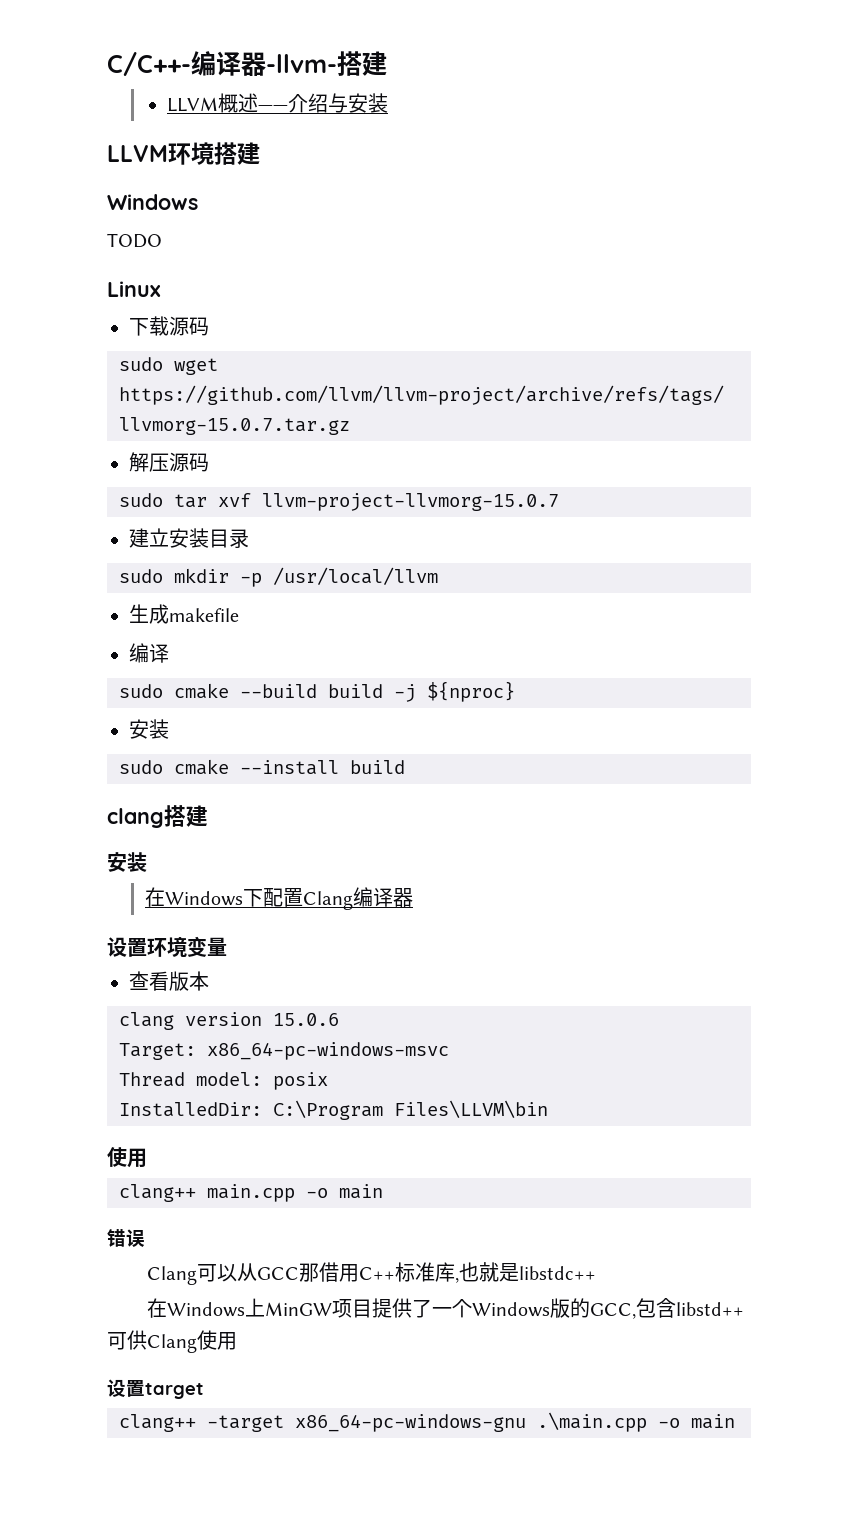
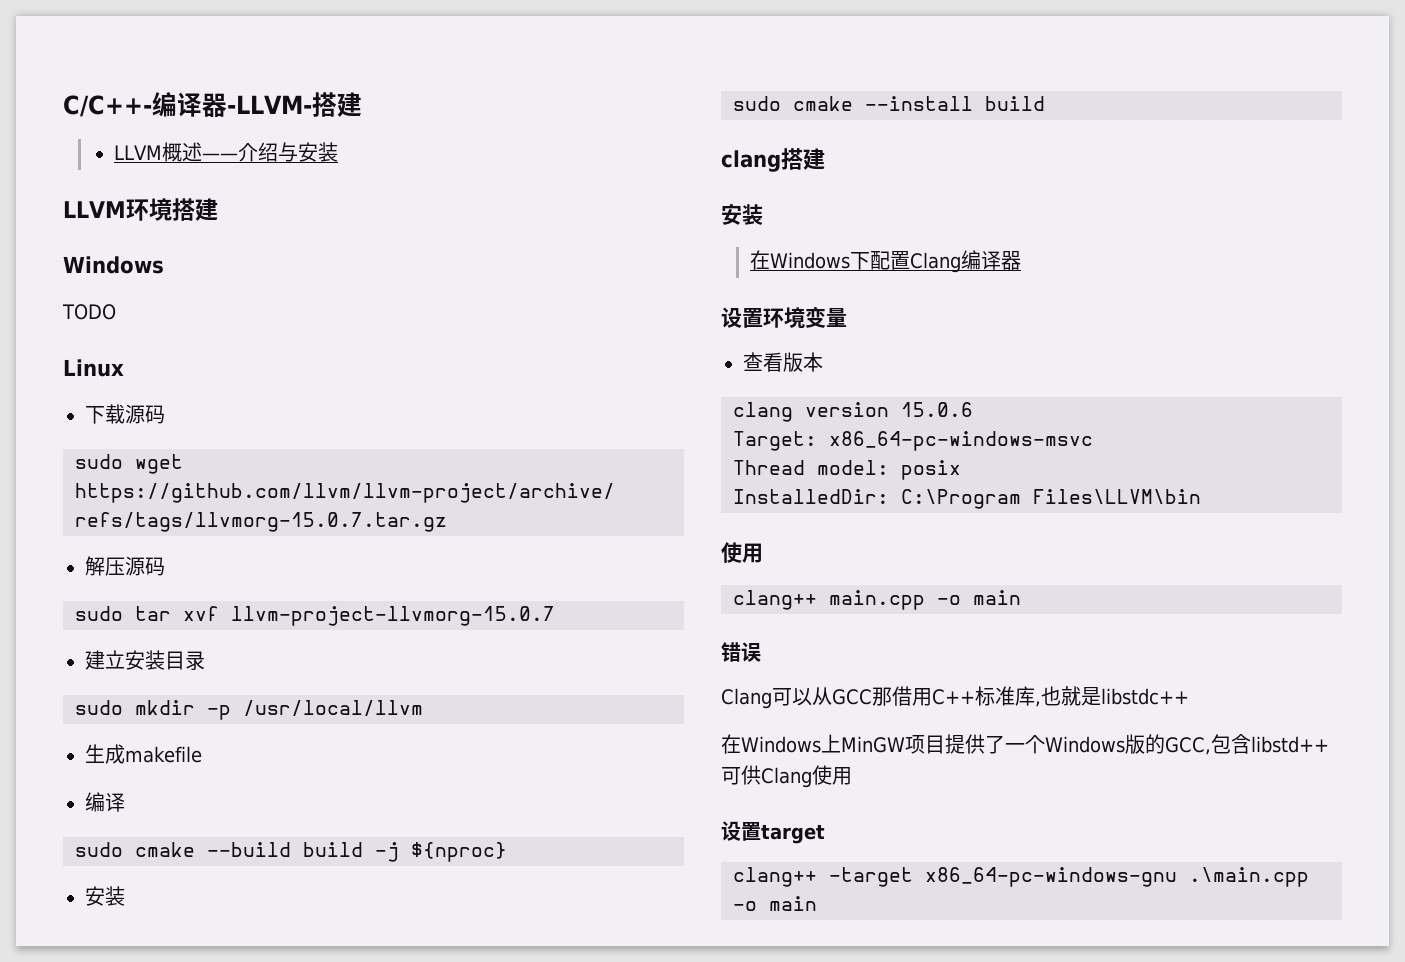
- C/C++-编译器-llvm-搭建
+ C/C++-编译器-LLVM-搭建

